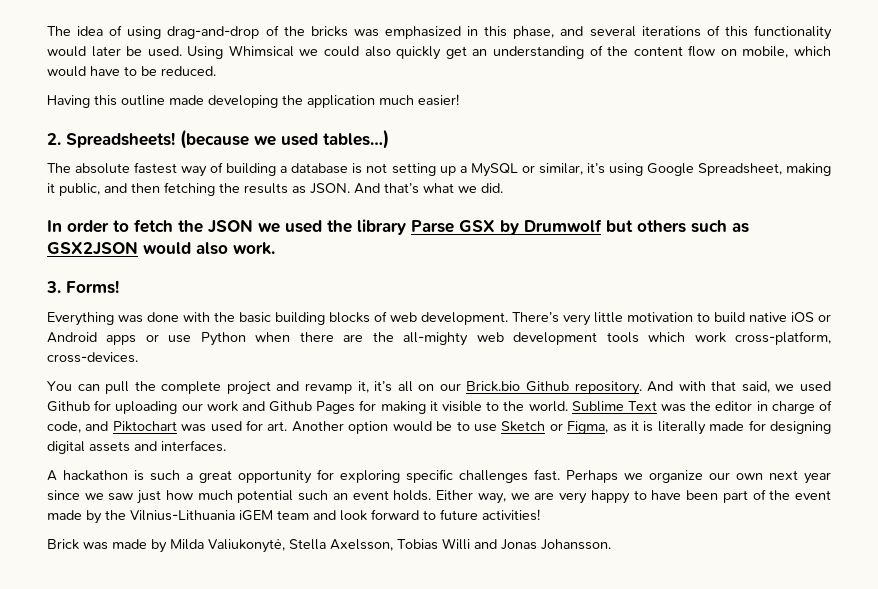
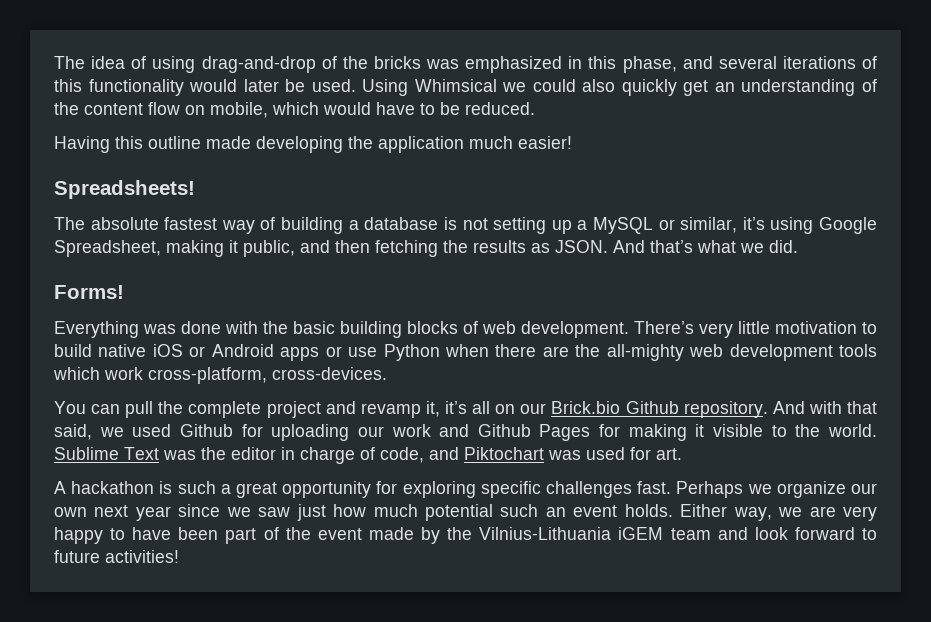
- 2. Spreadsheets! (because we used tables…)
+ Spreadsheets!
- In order to fetch the JSON we used the library Parse GSX by Drumwolf but others such as GSX2JSON would also work.
- 3. Forms!
+ Forms!
- Sublime Text was the editor in charge of code, and Piktochart was used for art. Another option would be to use Sketch or Figma, as it is literally made for designing digital assets and interfaces.
+ Sublime Text was the editor in charge of code, and Piktochart was used for art.
- Brick was made by Milda Valiukonytė, Stella Axelsson, Tobias Willi and Jonas Johansson.

